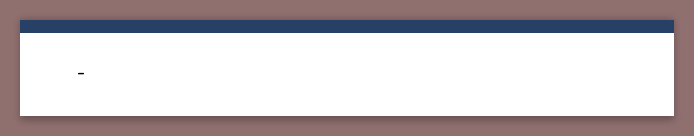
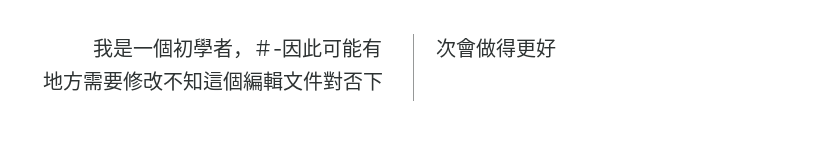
- -
+ 我是一個初學者，＃-因此可能有地方需要修改不知這個編輯文件對否下次會做得更好

